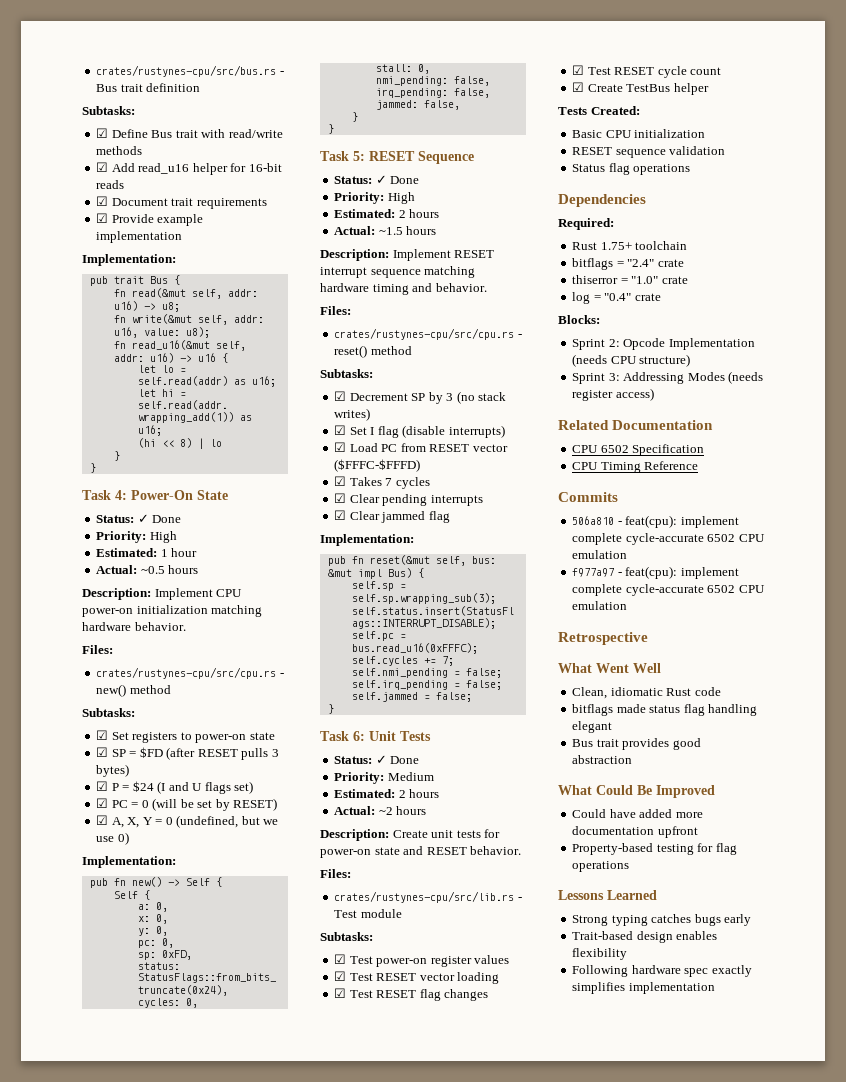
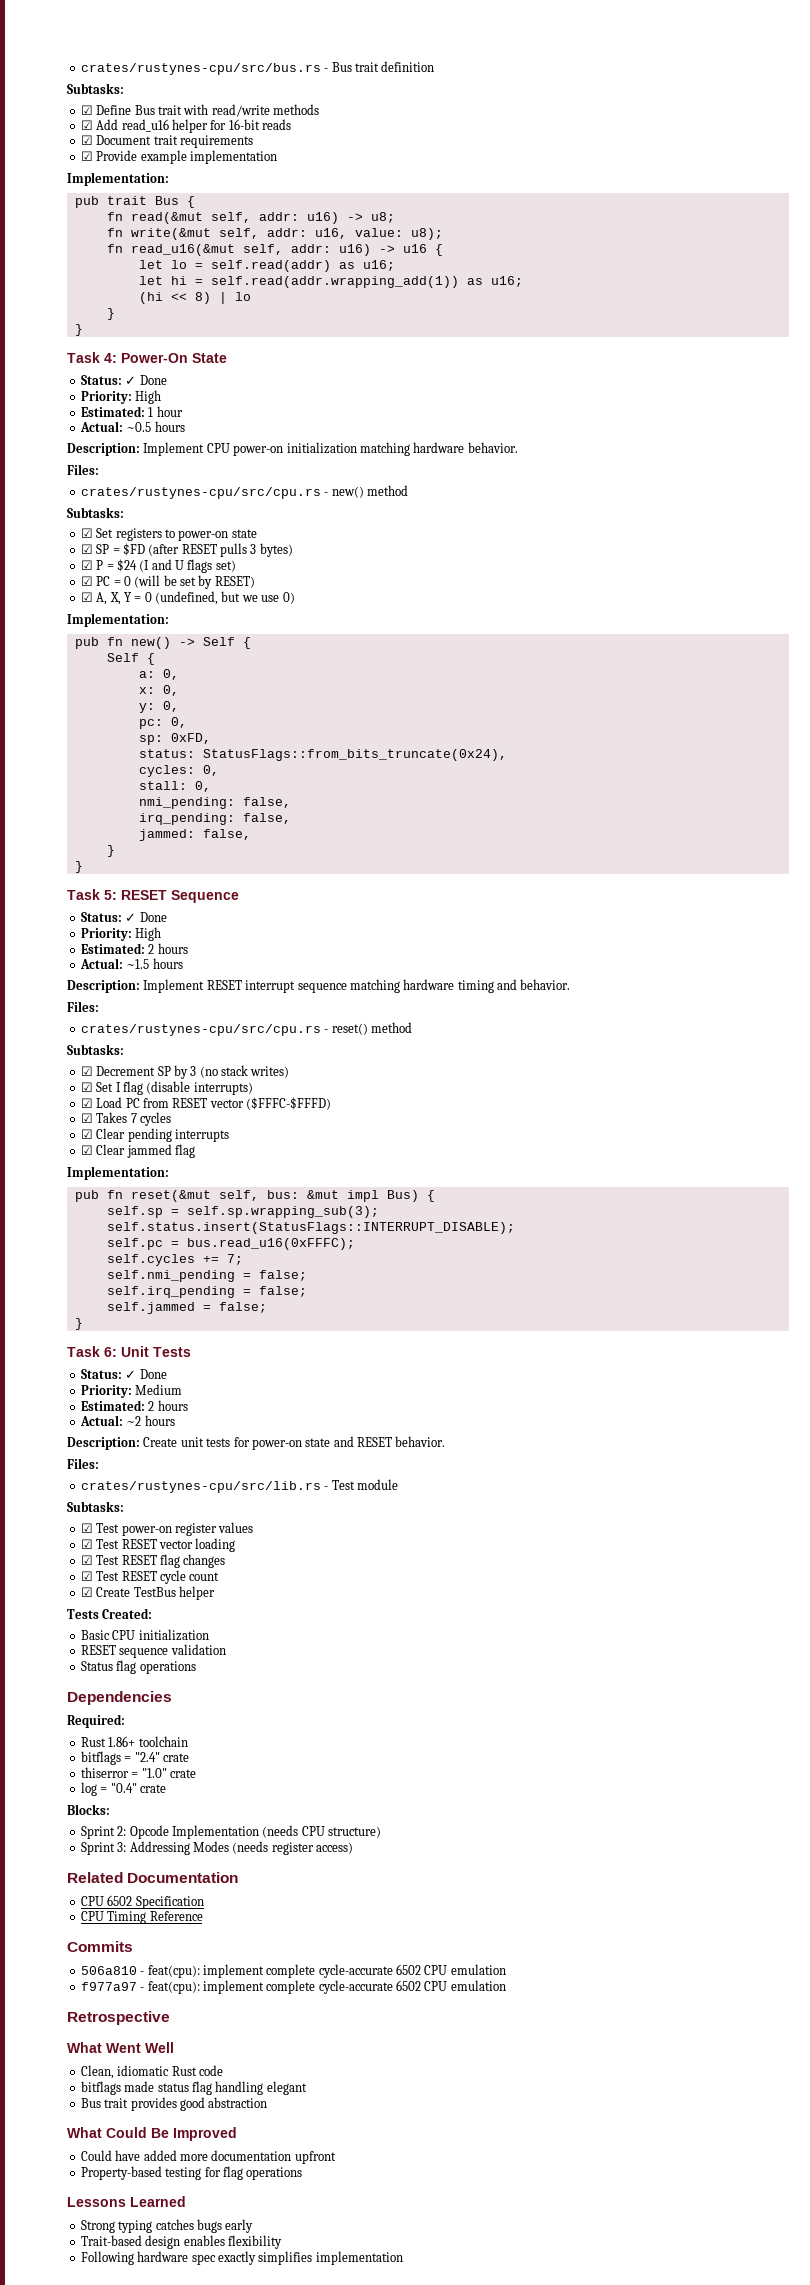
- Rust 1.75+ toolchain
+ Rust 1.86+ toolchain

